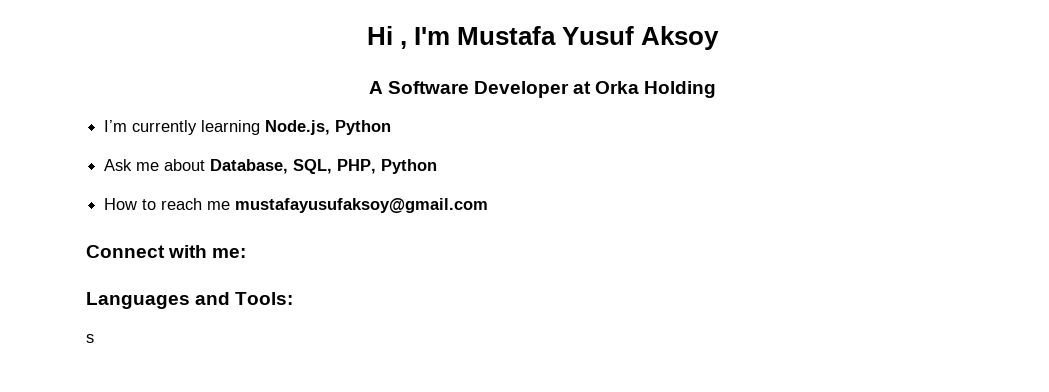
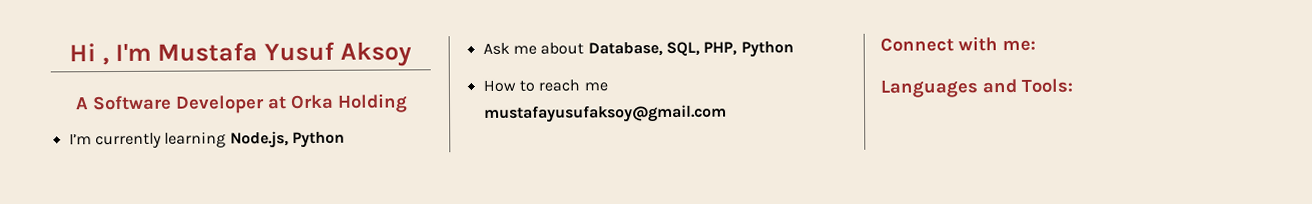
- s

